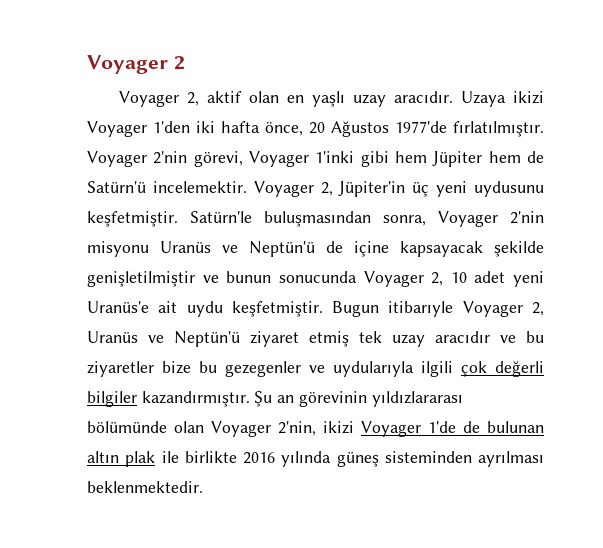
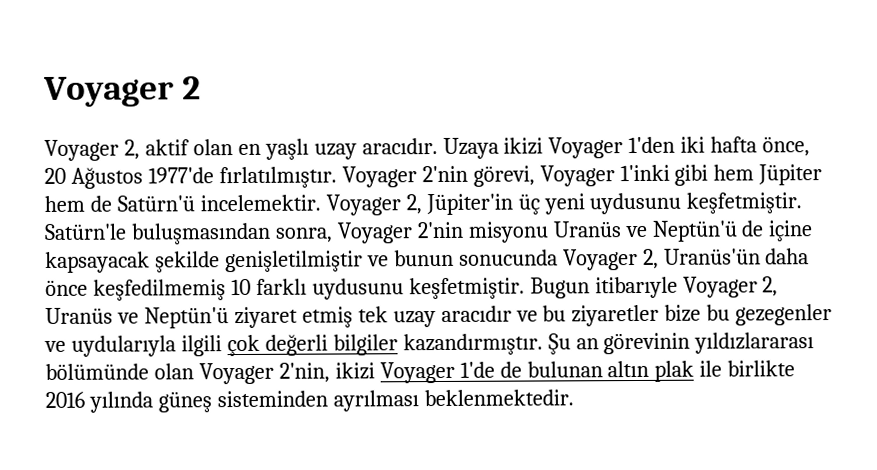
- Satürn'le buluşmasından sonra, Voyager 2'nin misyonu Uranüs ve Neptün'ü de içine kapsayacak şekilde genişletilmiştir ve bunun sonucunda Voyager 2, 10 adet yeni Uranüs'e ait uydu keşfetmiştir.
+ Satürn'le buluşmasından sonra, Voyager 2'nin misyonu Uranüs ve Neptün'ü de içine kapsayacak şekilde genişletilmiştir ve bunun sonucunda Voyager 2, Uranüs'ün daha önce keşfedilmemiş 10 farklı uydusunu keşfetmiştir.

